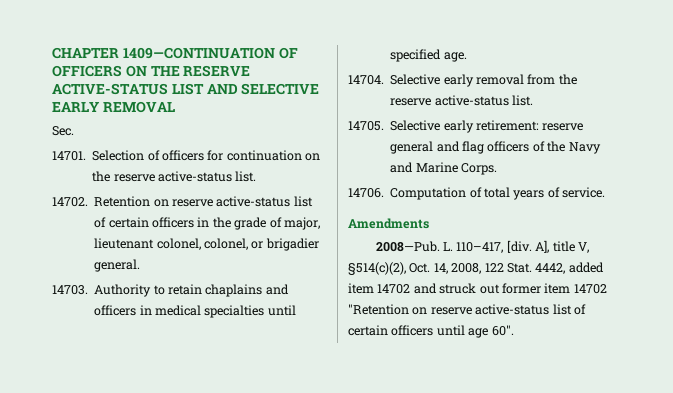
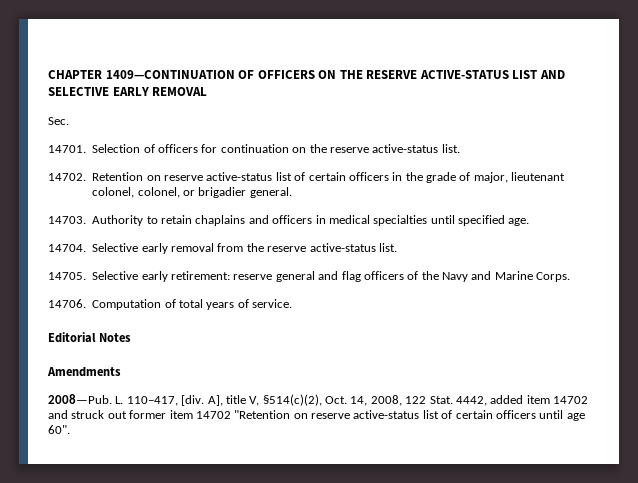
+ Editorial Notes

